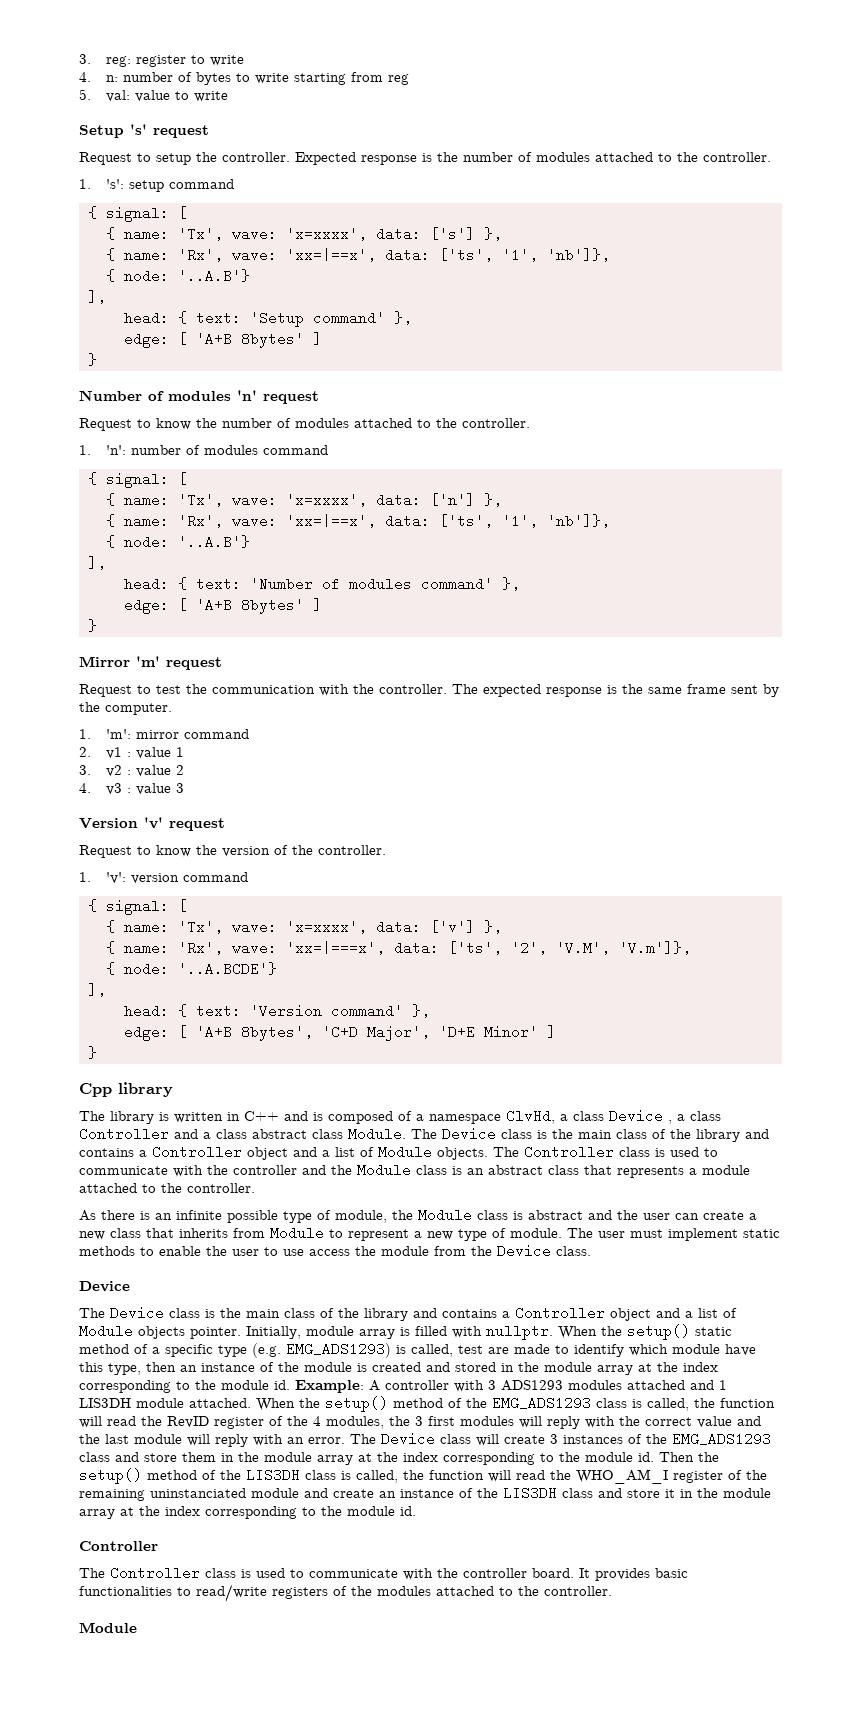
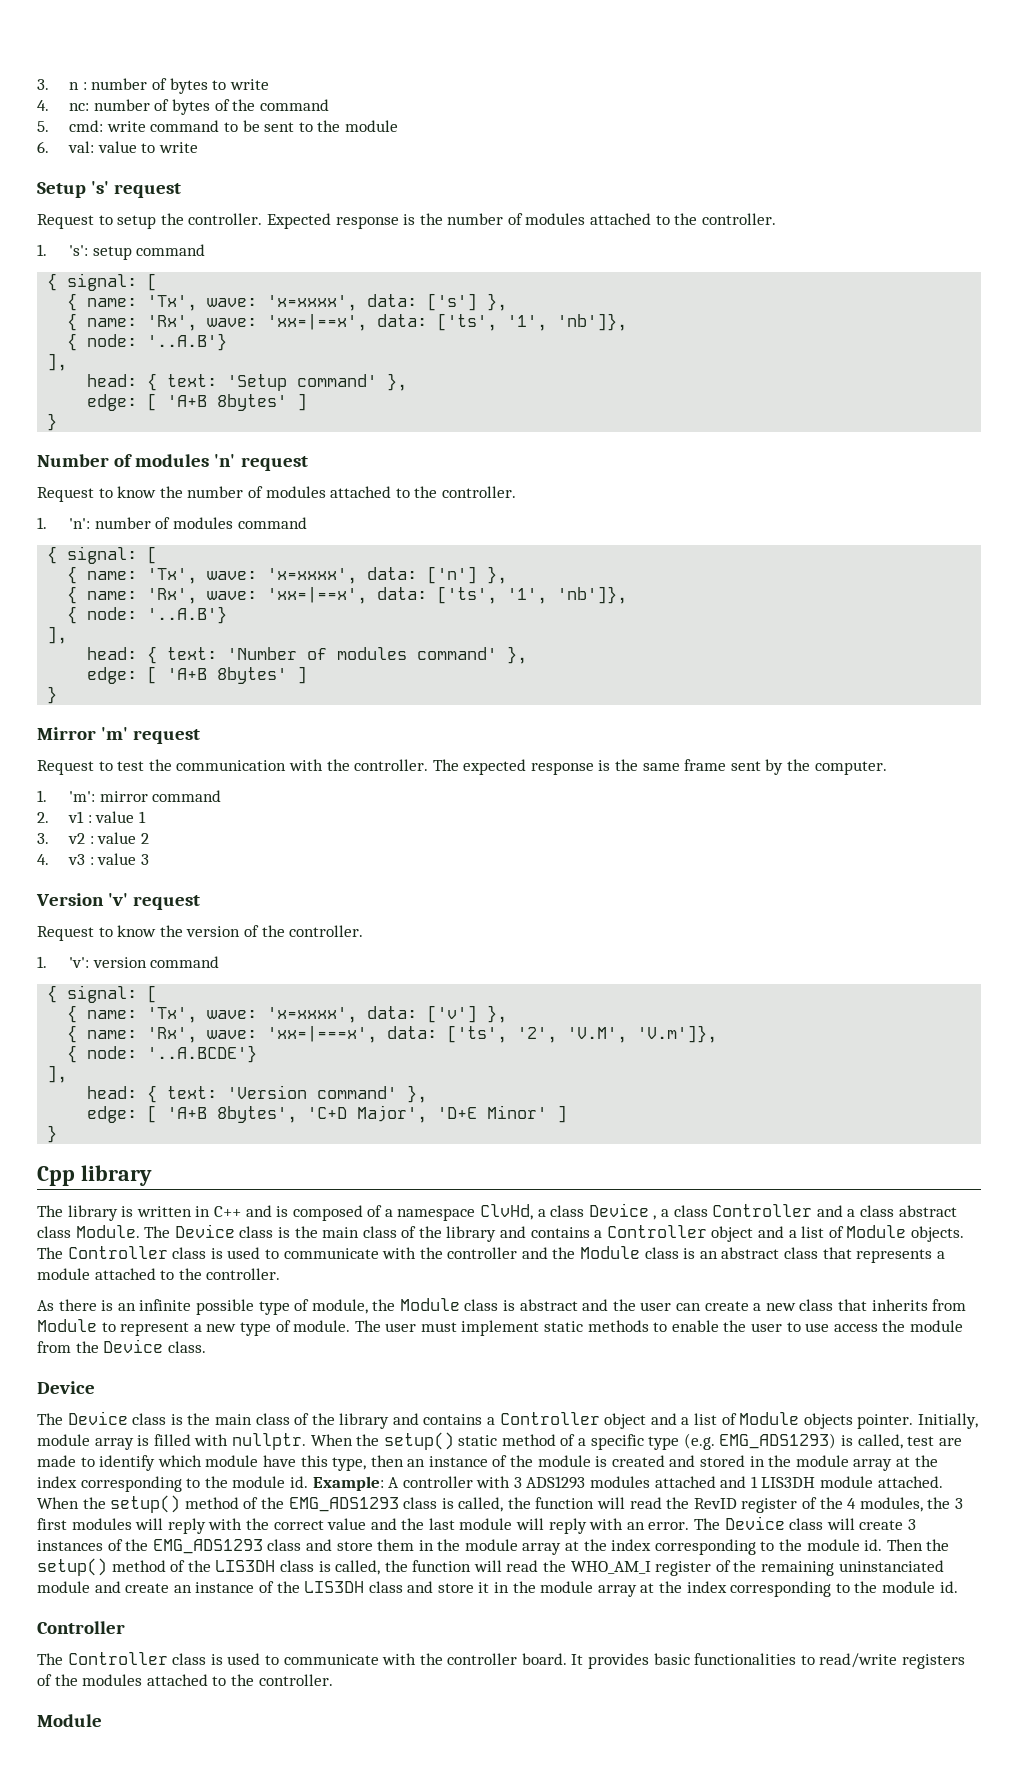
- 3. reg: register to write
- 4. n: number of bytes to write starting from reg
- 5. val: value to write
+ 3. n : number of bytes to write
+ 4. nc: number of bytes of the command
+ 5. cmd: write command to be sent to the module
+ 6. val: value to write

